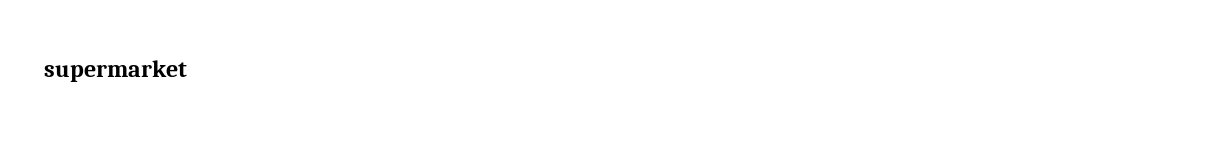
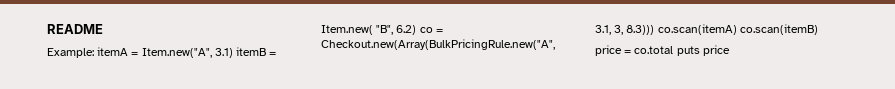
- supermarket
+ README
+ Example: itemA = Item.new("A", 3.1) itemB = Item.new( "B", 6.2) co = Checkout.new(Array(BulkPricingRule.new("A", 3.1, 3, 8.3))) co.scan(itemA) co.scan(itemB)
+ price = co.total puts price

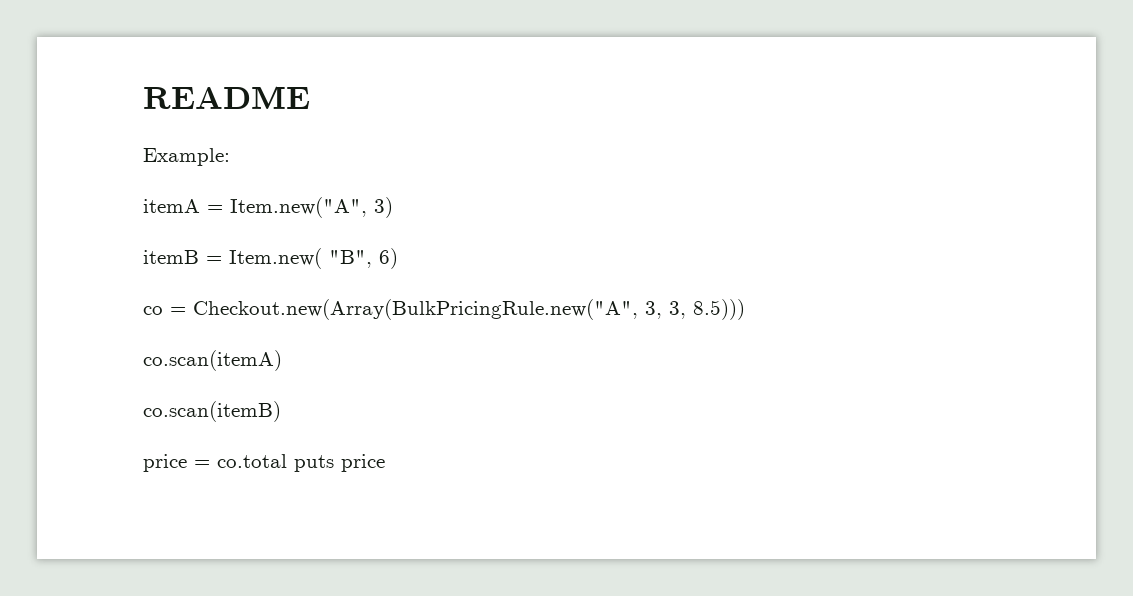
- Example: itemA = Item.new("A", 3.1) itemB = Item.new( "B", 6.2) co = Checkout.new(Array(BulkPricingRule.new("A", 3.1, 3, 8.3))) co.scan(itemA) co.scan(itemB)
+ Example:
+ itemA = Item.new("A", 3)
+ itemB = Item.new( "B", 6)
+ co = Checkout.new(Array(BulkPricingRule.new("A", 3, 3, 8.5)))
+ co.scan(itemA)
+ co.scan(itemB)

